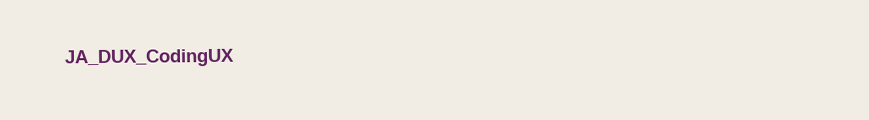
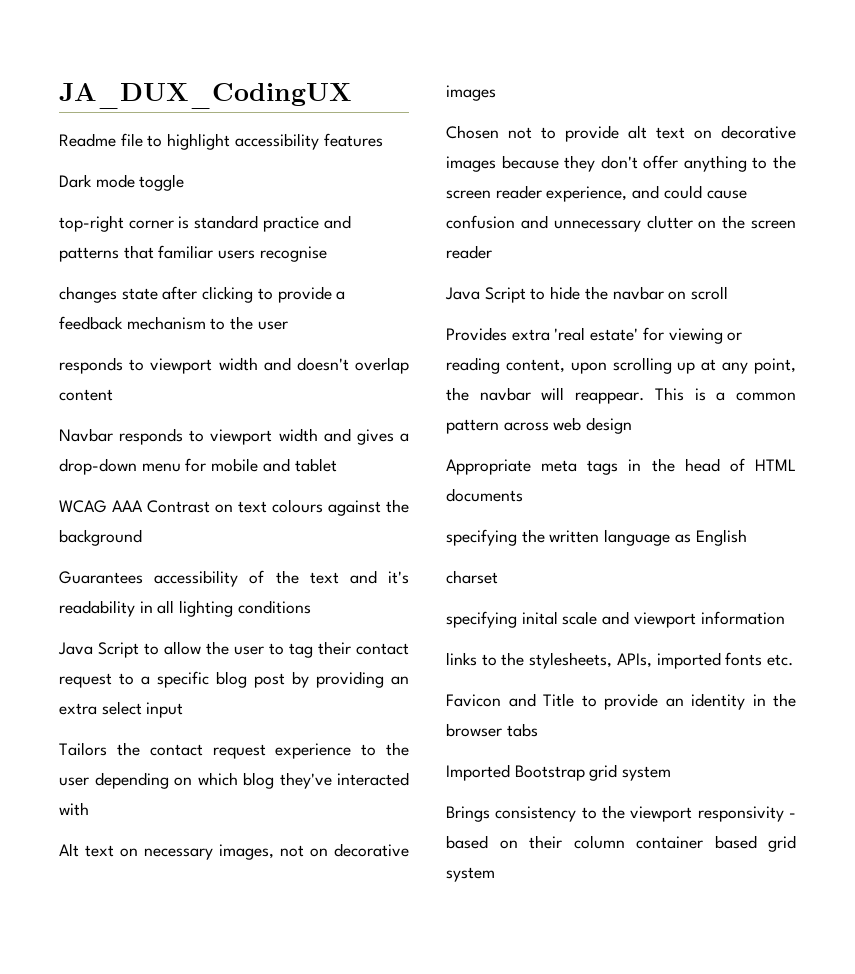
+ Readme file to highlight accessibility features
+ Dark mode toggle
+ top-right corner is standard practice and patterns that familiar users recognise
+ changes state after clicking to provide a feedback mechanism to the user
+ responds to viewport width and doesn't overlap content
+ Navbar responds to viewport width and gives a drop-down menu for mobile and tablet
+ WCAG AAA Contrast on text colours against the background
+ Guarantees accessibility of the text and it's readability in all lighting conditions
+ Java Script to allow the user to tag their contact request to a specific blog post by providing an extra select input
+ Tailors the contact request experience to the user depending on which blog they've interacted with
+ Alt text on necessary images, not on decorative images
+ Chosen not to provide alt text on decorative images because they don't offer anything to the screen reader experience, and could cause confusion and unnecessary clutter on the screen reader
+ Java Script to hide the navbar on scroll
+ Provides extra 'real estate' for viewing or reading content, upon scrolling up at any point, the navbar will reappear. This is a common pattern across web design
+ Appropriate meta tags in the head of HTML documents
+ specifying the written language as English
+ charset
+ specifying inital scale and viewport information
+ links to the stylesheets, APIs, imported fonts etc.
+ Favicon and Title to provide an identity in the browser tabs
+ Imported Bootstrap grid system
+ Brings consistency to the viewport responsivity - based on their column container based grid system

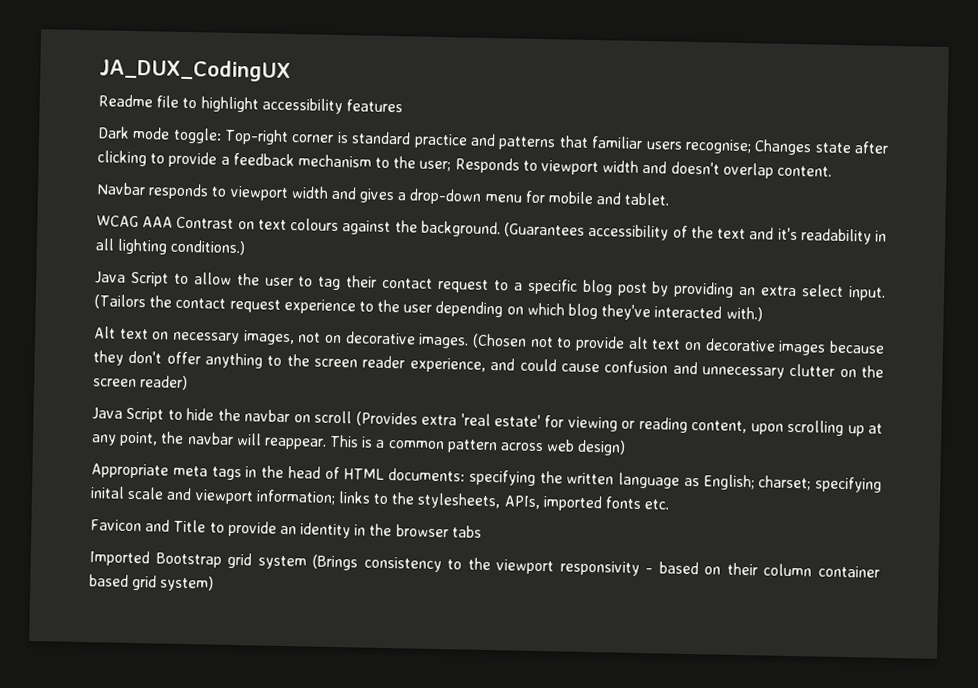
- Dark mode toggle
- top-right corner is standard practice and patterns that familiar users recognise
- changes state after clicking to provide a feedback mechanism to the user
- responds to viewport width and doesn't overlap content
+ Dark mode toggle: Top-right corner is standard practice and patterns that familiar users recognise; Changes state after clicking to provide a feedback mechanism to the user; Responds to viewport width and doesn't overlap content.
- Navbar responds to viewport width and gives a drop-down menu for mobile and tablet
+ Navbar responds to viewport width and gives a drop-down menu for mobile and tablet.
- WCAG AAA Contrast on text colours against the background
- Guarantees accessibility of the text and it's readability in all lighting conditions
+ WCAG AAA Contrast on text colours against the background. (Guarantees accessibility of the text and it's readability in all lighting conditions.)
- Java Script to allow the user to tag their contact request to a specific blog post by providing an extra select input
- Tailors the contact request experience to the user depending on which blog they've interacted with
+ Java Script to allow the user to tag their contact request to a specific blog post by providing an extra select input. (Tailors the contact request experience to the user depending on which blog they've interacted with.)
- Alt text on necessary images, not on decorative images
- Chosen not to provide alt text on decorative images because they don't offer anything to the screen reader experience, and could cause confusion and unnecessary clutter on the screen reader
+ Alt text on necessary images, not on decorative images. (Chosen not to provide alt text on decorative images because they don't offer anything to the screen reader experience, and could cause confusion and unnecessary clutter on the screen reader)
- Java Script to hide the navbar on scroll
- Provides extra 'real estate' for viewing or reading content, upon scrolling up at any point, the navbar will reappear.
+ Java Script to hide the navbar on scroll (Provides extra 'real estate' for viewing or reading content, upon scrolling up at any point, the navbar will reappear.
- This is a common pattern across web design
+ This is a common pattern across web design)
- Appropriate meta tags in the head of HTML documents
- specifying the written language as English
- charset
- specifying inital scale and viewport information
- links to the stylesheets, APIs, imported fonts etc.
+ Appropriate meta tags in the head of HTML documents: specifying the written language as English; charset; specifying inital scale and viewport information; links to the stylesheets, APIs, imported fonts etc.
- Imported Bootstrap grid system
- Brings consistency to the viewport responsivity - based on their column container based grid system
+ Imported Bootstrap grid system (Brings consistency to the viewport responsivity - based on their column container based grid system)

